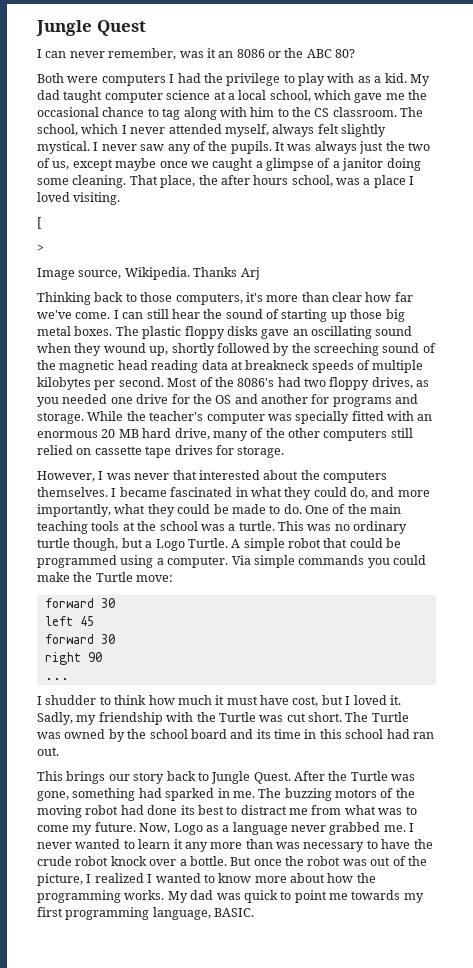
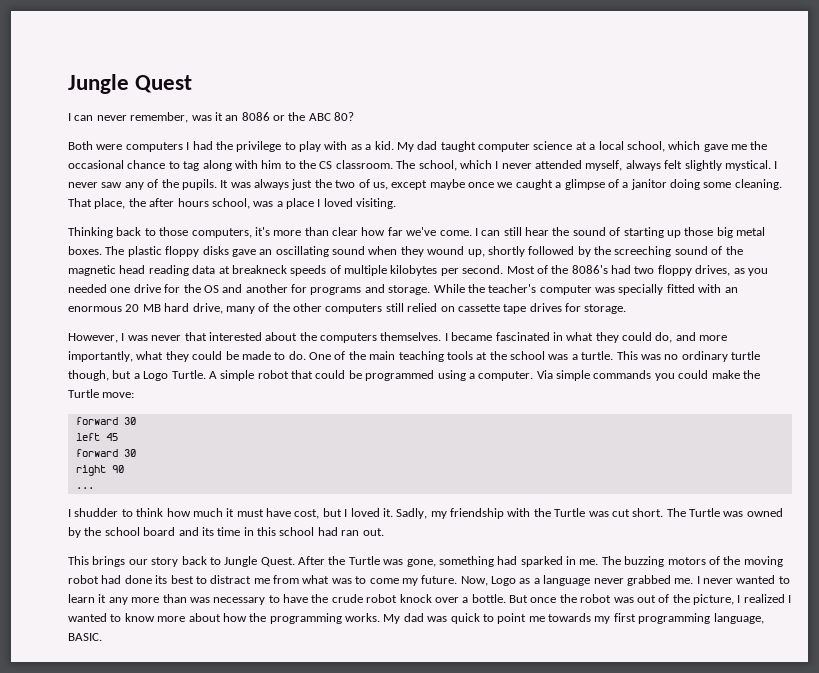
- [
- >
- Image source, Wikipedia. Thanks Arj

